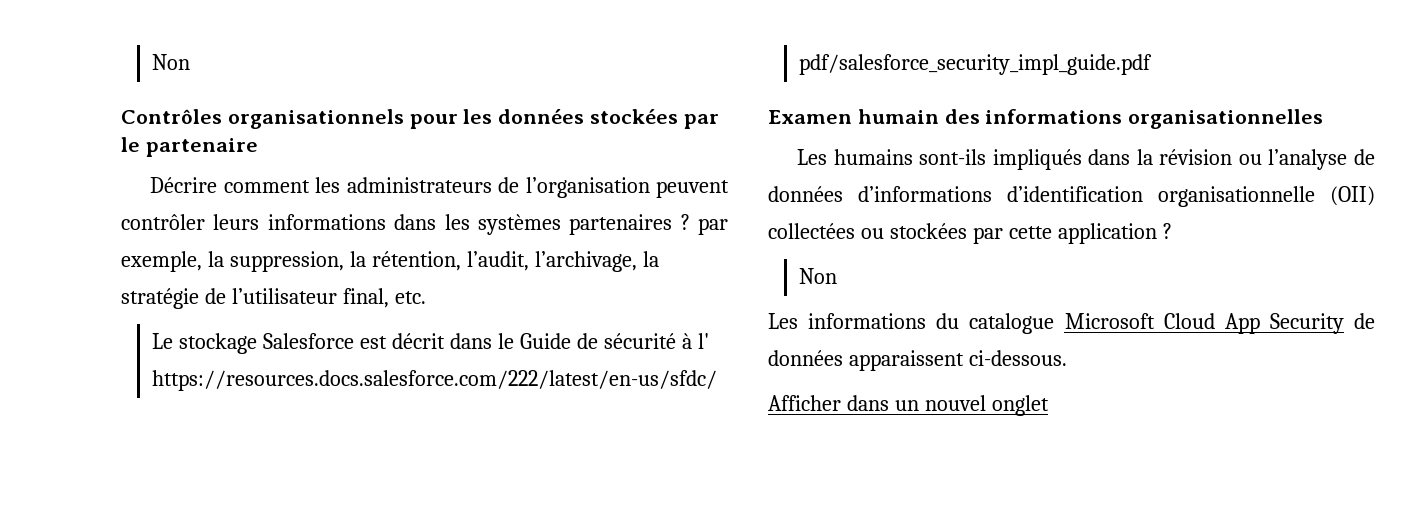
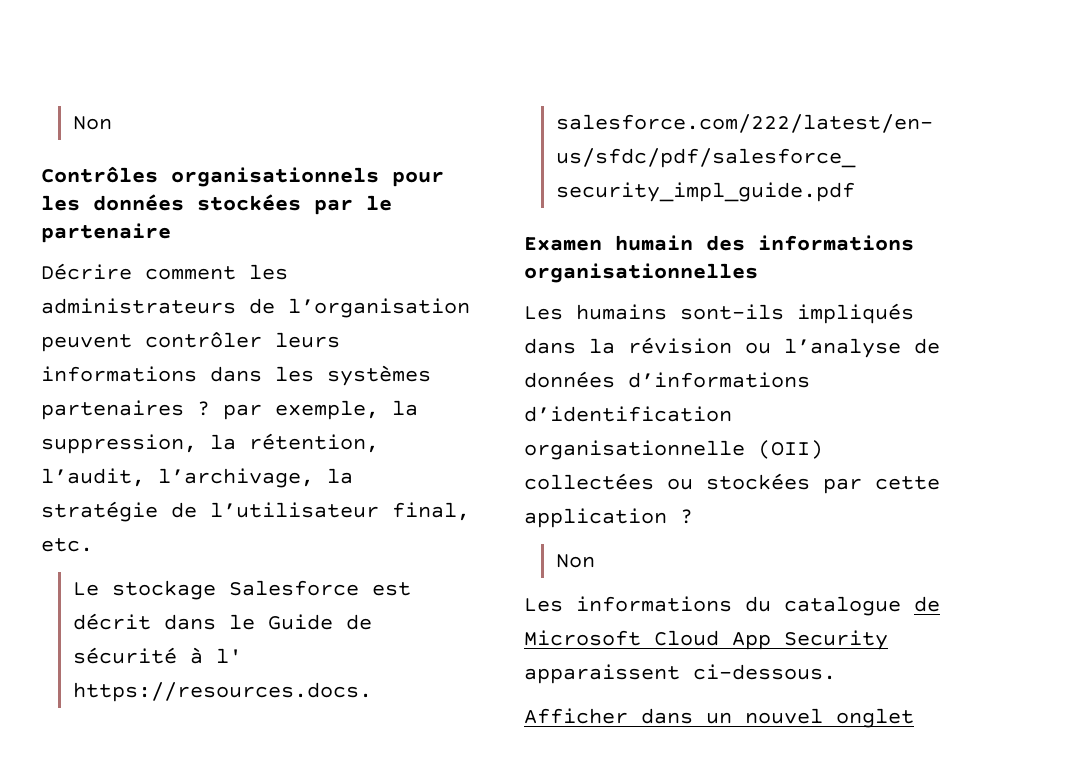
- Les informations du catalogue Microsoft Cloud App Security de données apparaissent ci-dessous.
+ Les informations du catalogue de Microsoft Cloud App Security apparaissent ci-dessous.

